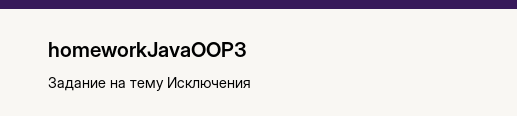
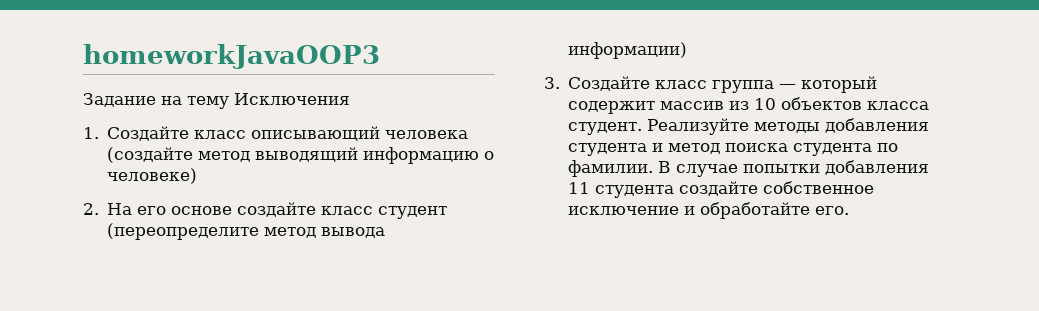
+ 1. Создайте класс описывающий человека (создайте метод выводящий информацию о человеке)
+ 2. На его основе создайте класс студент (переопределите метод вывода информации)
+ 3. Создайте класс группа — который содержит массив из 10 объектов класса студент. Реализуйте методы добавления студента и метод поиска студента по фамилии. В случае попытки добавления 11 студента создайте собственное исключение и обработайте его.

